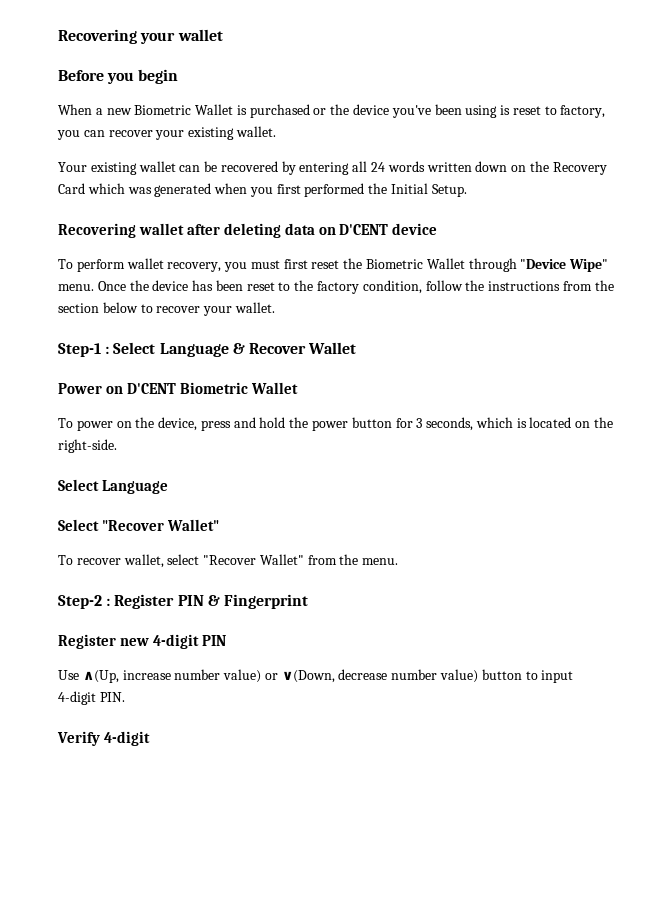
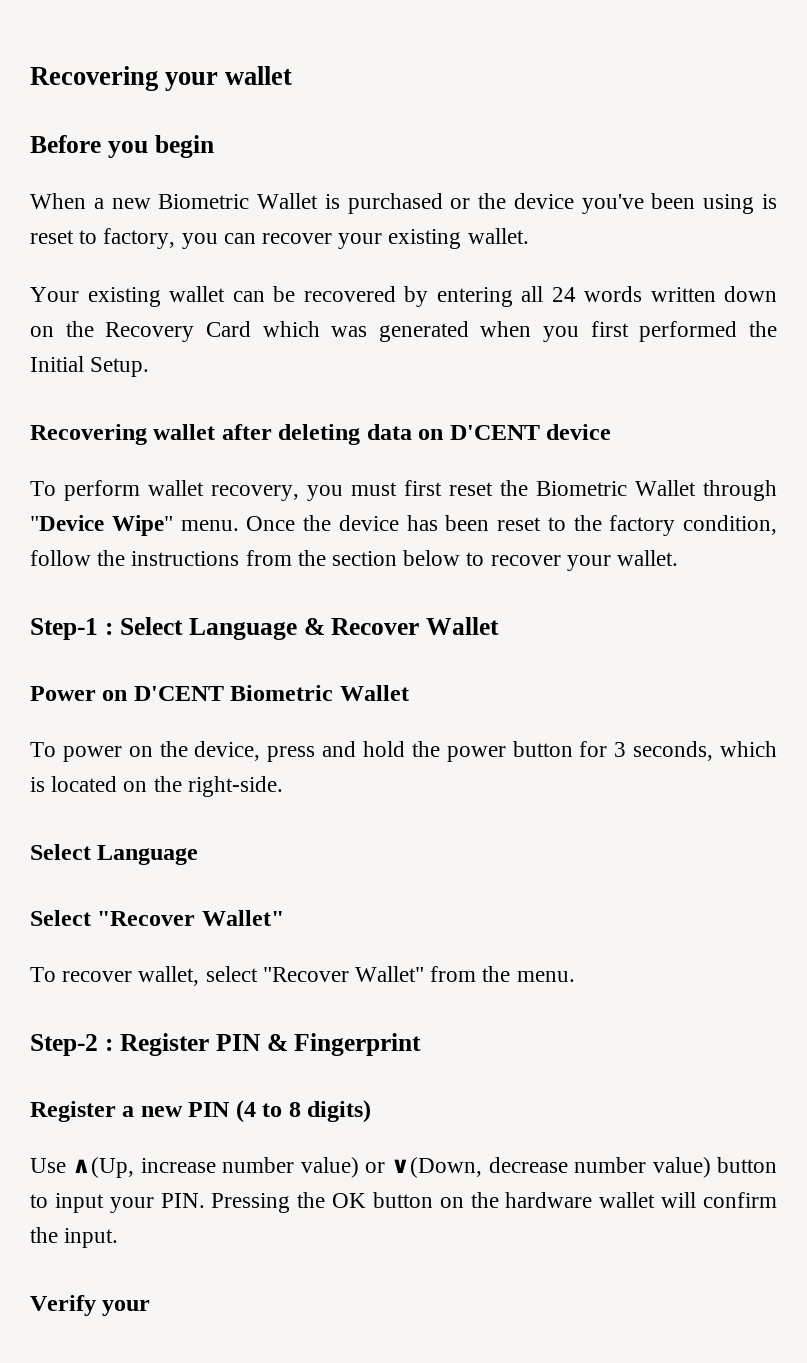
- Register new 4-digit PIN
+ Register a new PIN (4 to 8 digits)
- Use ∧(Up, increase number value) or ∨(Down, decrease number value) button to input 4-digit PIN.
+ Use ∧(Up, increase number value) or ∨(Down, decrease number value) button to input your PIN. Pressing the OK button on the hardware wallet will confirm the input.
- Verify 4-digit
+ Verify your

